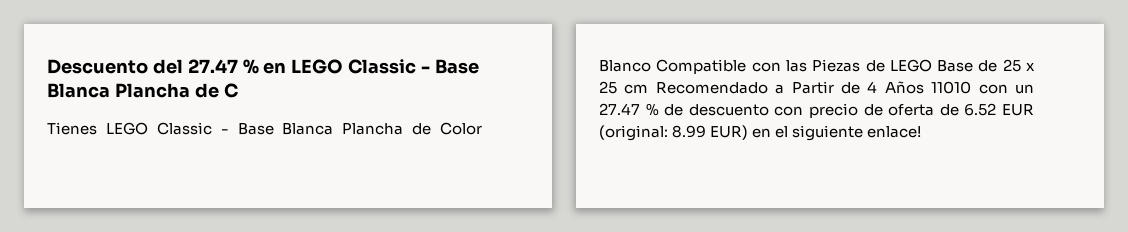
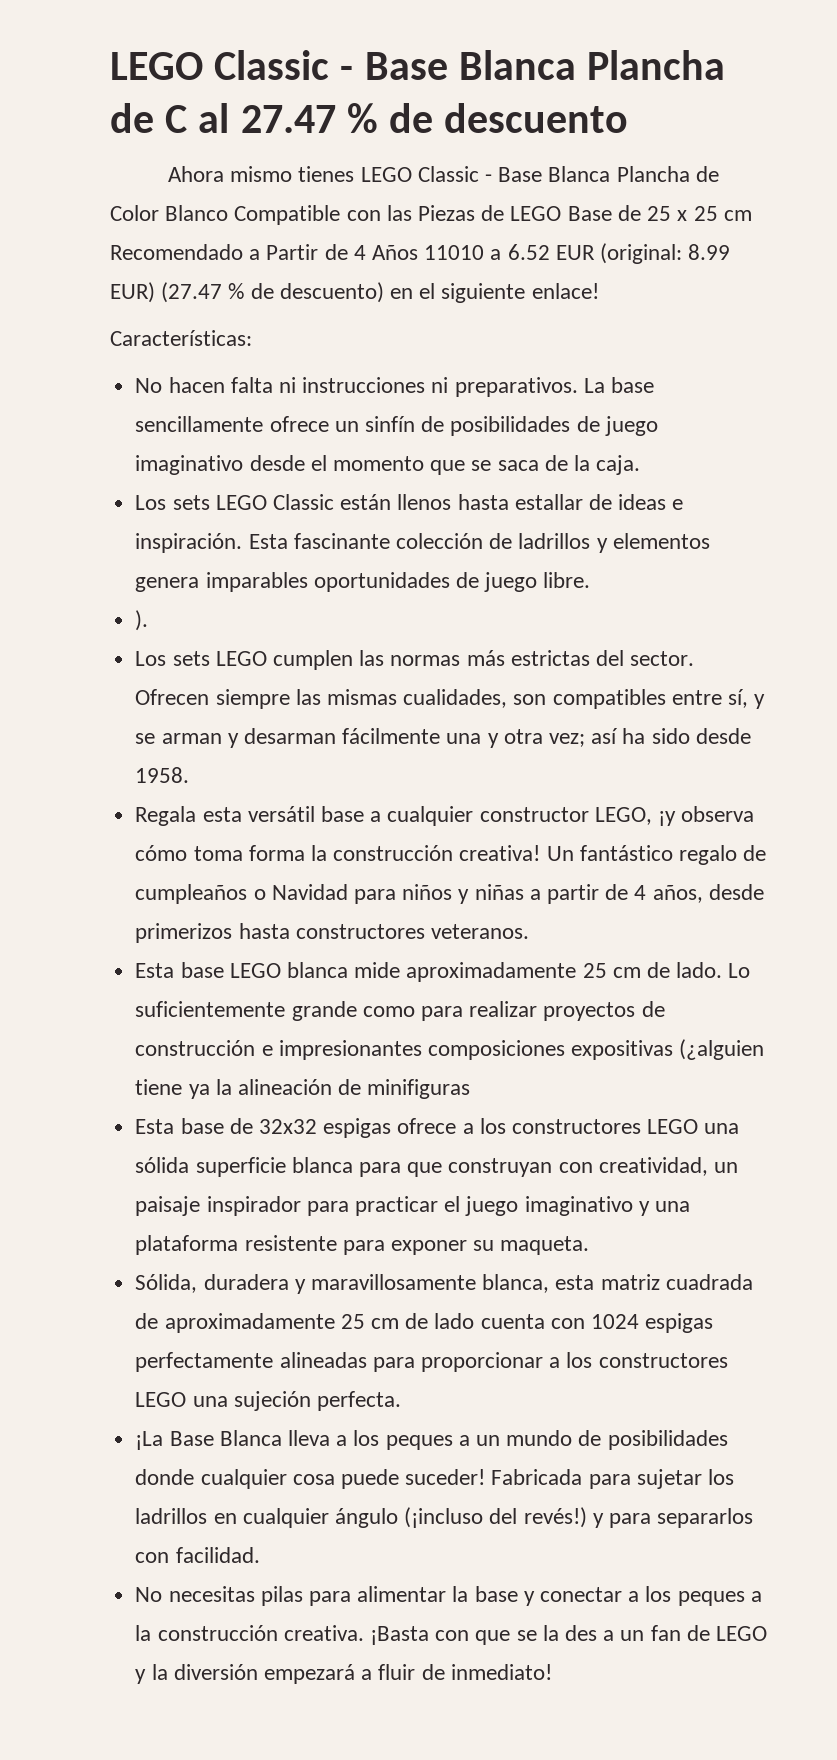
- Descuento del 27.47 % en LEGO Classic - Base Blanca Plancha de C
- Tienes LEGO Classic - Base Blanca Plancha de Color Blanco Compatible con las Piezas de LEGO Base de 25 x 25 cm Recomendado a Partir de 4 Años 11010 con un 27.47 % de descuento con precio de oferta de 6.52 EUR (original: 8.99 EUR) en el siguiente enlace!
+ LEGO Classic - Base Blanca Plancha de C al 27.47 % de descuento
+ Ahora mismo tienes LEGO Classic - Base Blanca Plancha de Color Blanco Compatible con las Piezas de LEGO Base de 25 x 25 cm Recomendado a Partir de 4 Años 11010 a 6.52 EUR (original: 8.99 EUR) (27.47 % de descuento) en el siguiente enlace!
+ Características:
+ No hacen falta ni instrucciones ni preparativos. La base sencillamente ofrece un sinfín de posibilidades de juego imaginativo desde el momento que se saca de la caja.
+ Los sets LEGO Classic están llenos hasta estallar de ideas e inspiración. Esta fascinante colección de ladrillos y elementos genera imparables oportunidades de juego libre.
+ ).
+ Los sets LEGO cumplen las normas más estrictas del sector. Ofrecen siempre las mismas cualidades, son compatibles entre sí, y se arman y desarman fácilmente una y otra vez; así ha sido desde 1958.
+ Regala esta versátil base a cualquier constructor LEGO, ¡y observa cómo toma forma la construcción creativa! Un fantástico regalo de cumpleaños o Navidad para niños y niñas a partir de 4 años, desde primerizos hasta constructores veteranos.
+ Esta base LEGO blanca mide aproximadamente 25 cm de lado. Lo suficientemente grande como para realizar proyectos de construcción e impresionantes composiciones expositivas (¿alguien tiene ya la alineación de minifiguras
+ Esta base de 32x32 espigas ofrece a los constructores LEGO una sólida superficie blanca para que construyan con creatividad, un paisaje inspirador para practicar el juego imaginativo y una plataforma resistente para exponer su maqueta.
+ Sólida, duradera y maravillosamente blanca, esta matriz cuadrada de aproximadamente 25 cm de lado cuenta con 1024 espigas perfectamente alineadas para proporcionar a los constructores LEGO una sujeción perfecta.
+ ¡La Base Blanca lleva a los peques a un mundo de posibilidades donde cualquier cosa puede suceder! Fabricada para sujetar los ladrillos en cualquier ángulo (¡incluso del revés!) y para separarlos con facilidad.
+ No necesitas pilas para alimentar la base y conectar a los peques a la construcción creativa. ¡Basta con que se la des a un fan de LEGO y la diversión empezará a fluir de inmediato!

